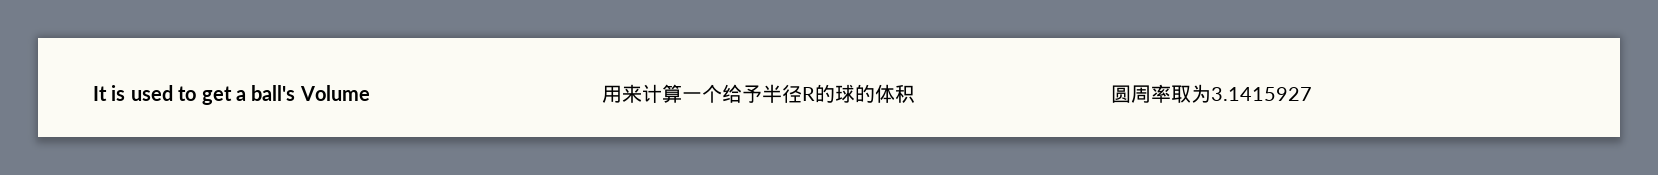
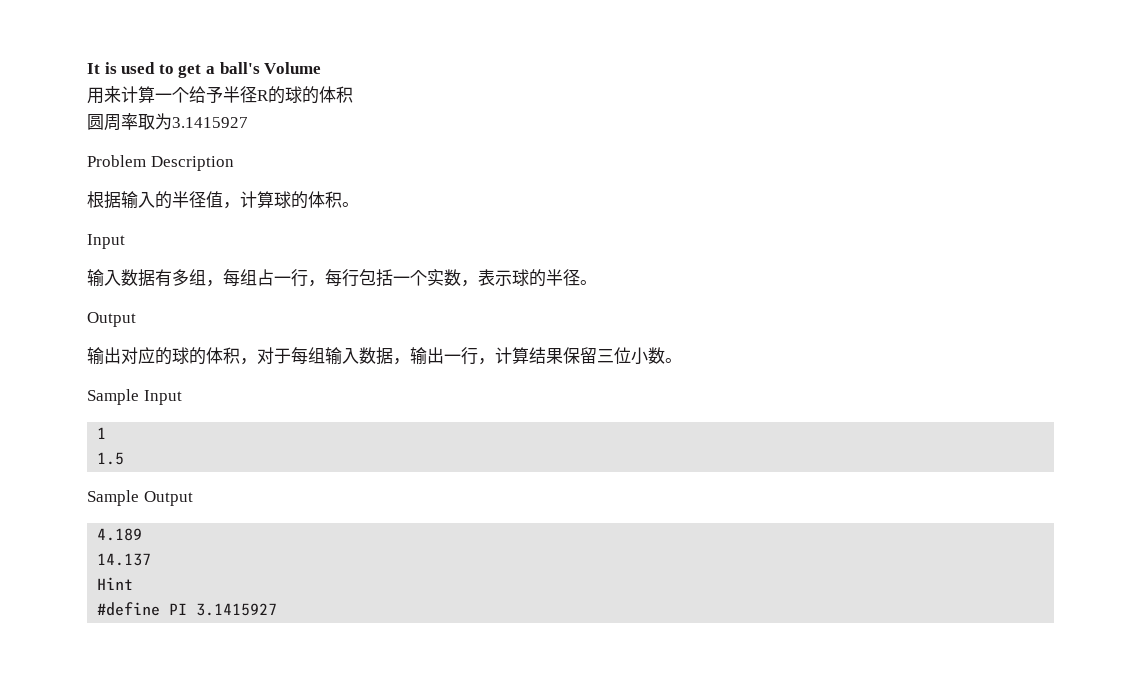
+ Problem Description
+ 根据输入的半径值，计算球的体积。
+ Input
+ 输入数据有多组，每组占一行，每行包括一个实数，表示球的半径。
+ Output
+ 输出对应的球的体积，对于每组输入数据，输出一行，计算结果保留三位小数。
+ Sample Input
+ 1
+ 1.5
+ Sample Output
+ 4.189
+ 14.137
+ Hint
+ #define PI 3.1415927

